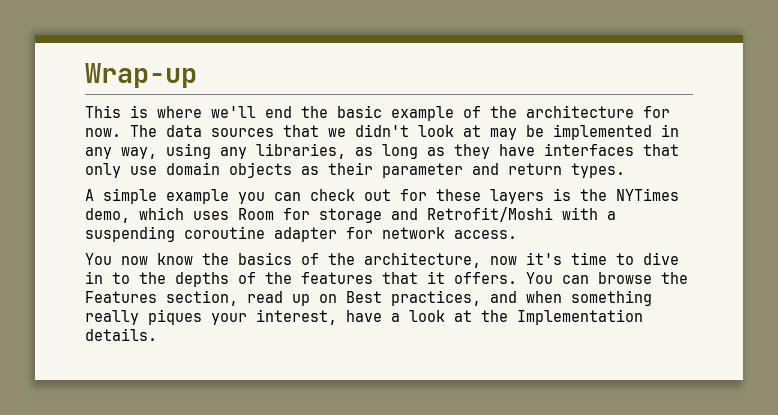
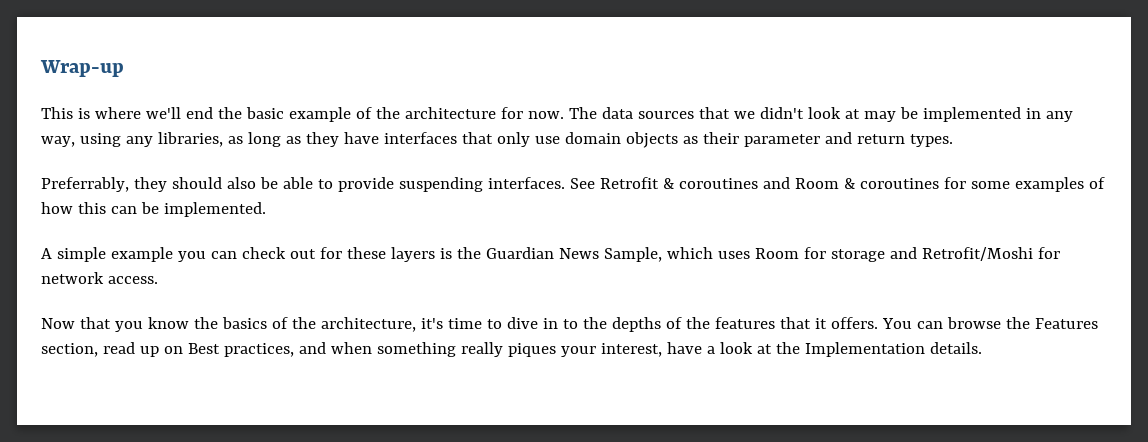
+ Preferrably, they should also be able to provide suspending interfaces. See Retrofit & coroutines and Room & coroutines for some examples of how this can be implemented.
- A simple example you can check out for these layers is the NYTimes demo, which uses Room for storage and Retrofit/Moshi with a suspending coroutine adapter for network access.
+ A simple example you can check out for these layers is the Guardian News Sample, which uses Room for storage and Retrofit/Moshi for network access.
- You now know the basics of the architecture, now it's time to dive in to the depths of the features that it offers.
+ Now that you know the basics of the architecture, it's time to dive in to the depths of the features that it offers.

